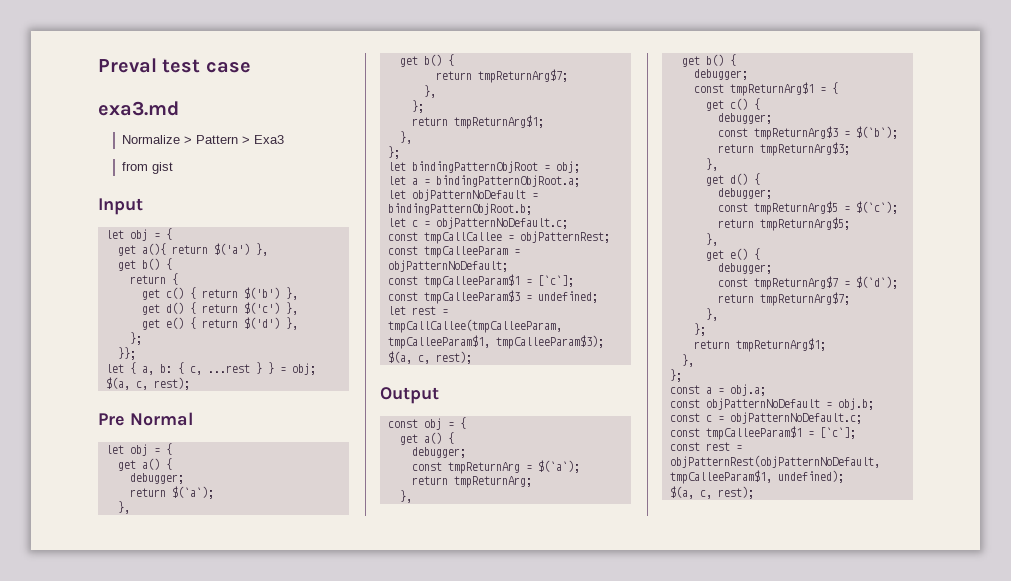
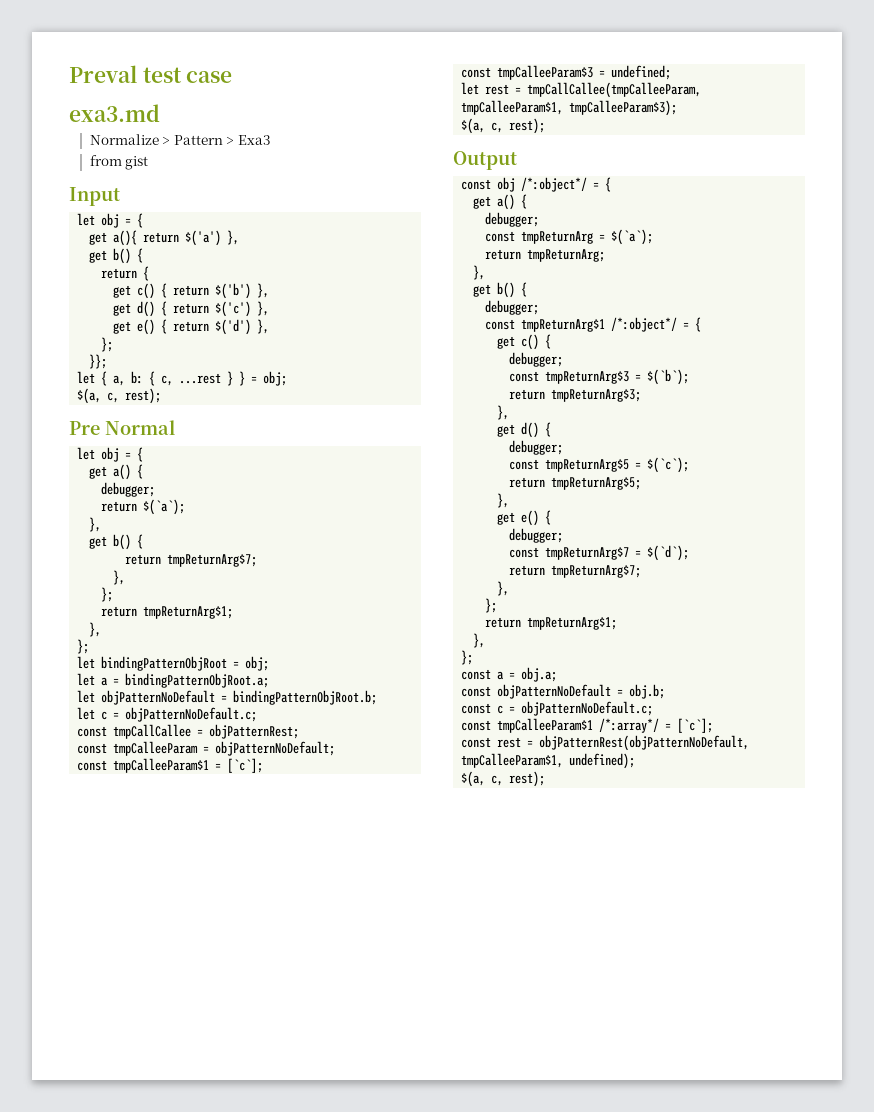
- const obj = {
+ const obj /*:object*/ = {
- const tmpReturnArg$1 = {
+ const tmpReturnArg$1 /*:object*/ = {
  const c = objPatternNoDefault.c;
- const tmpCalleeParam$1 = [`c`];
+ const tmpCalleeParam$1 /*:array*/ = [`c`];

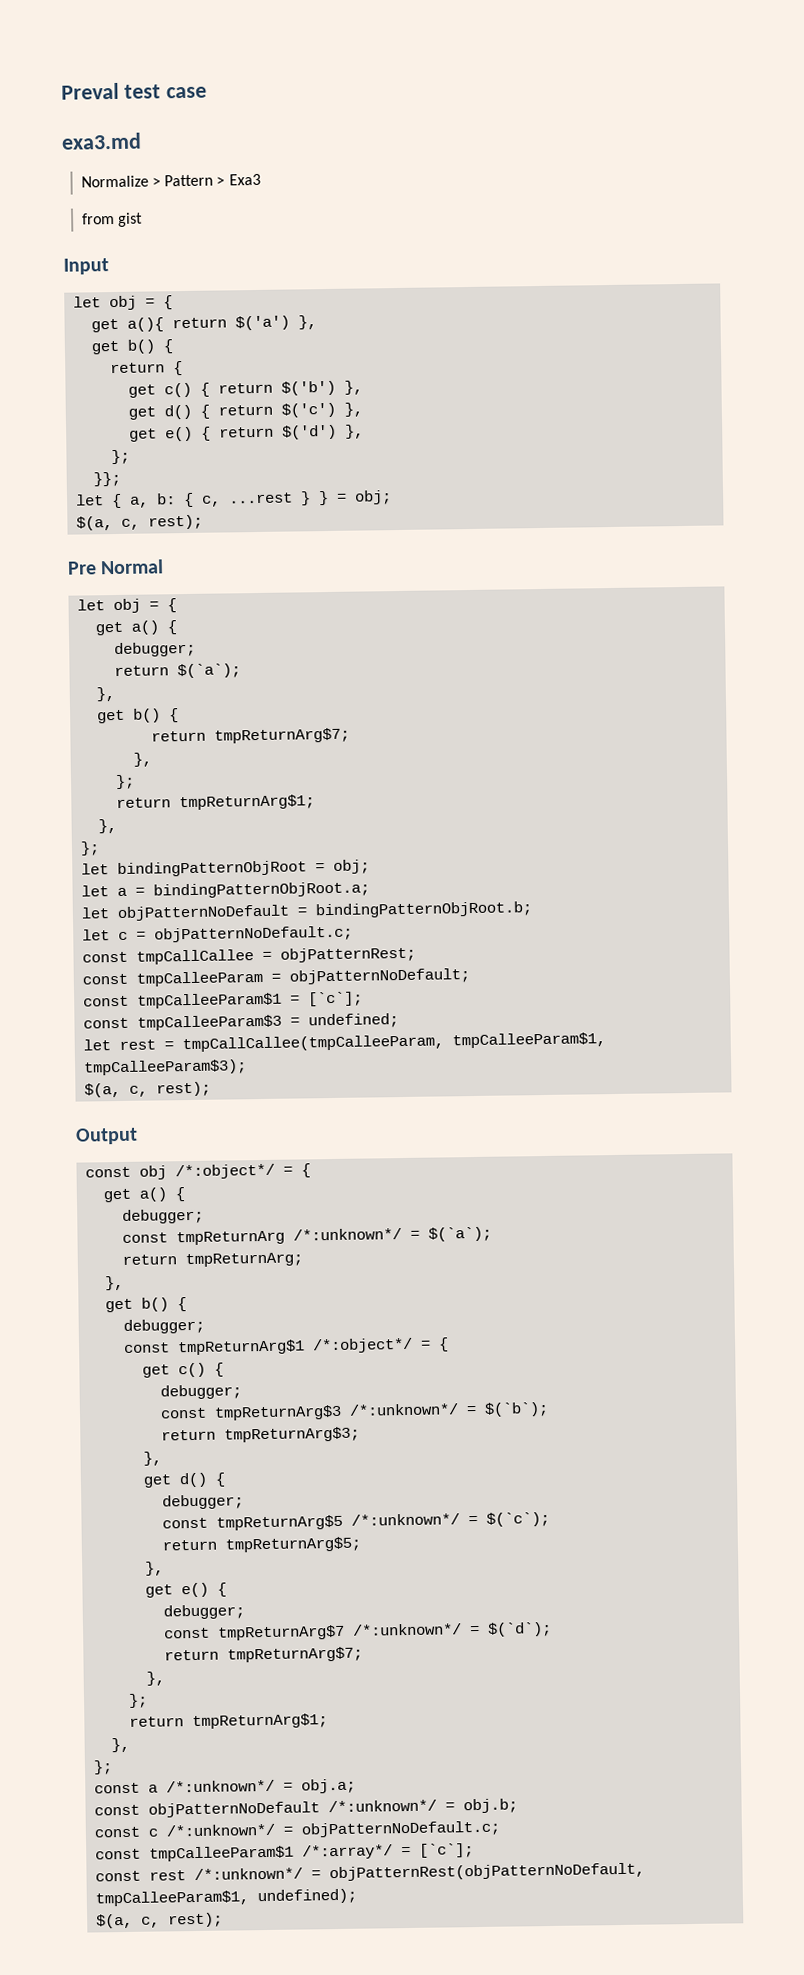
- const tmpReturnArg = $(`a`);
+ const tmpReturnArg /*:unknown*/ = $(`a`);
- const tmpReturnArg$3 = $(`b`);
+ const tmpReturnArg$3 /*:unknown*/ = $(`b`);
- const tmpReturnArg$5 = $(`c`);
+ const tmpReturnArg$5 /*:unknown*/ = $(`c`);
- const tmpReturnArg$7 = $(`d`);
+ const tmpReturnArg$7 /*:unknown*/ = $(`d`);
- const a = obj.a;
+ const a /*:unknown*/ = obj.a;
- const objPatternNoDefault = obj.b;
+ const objPatternNoDefault /*:unknown*/ = obj.b;
- const c = objPatternNoDefault.c;
+ const c /*:unknown*/ = objPatternNoDefault.c;
- const rest = objPatternRest(objPatternNoDefault, tmpCalleeParam$1, undefined);
+ const rest /*:unknown*/ = objPatternRest(objPatternNoDefault, tmpCalleeParam$1, undefined);

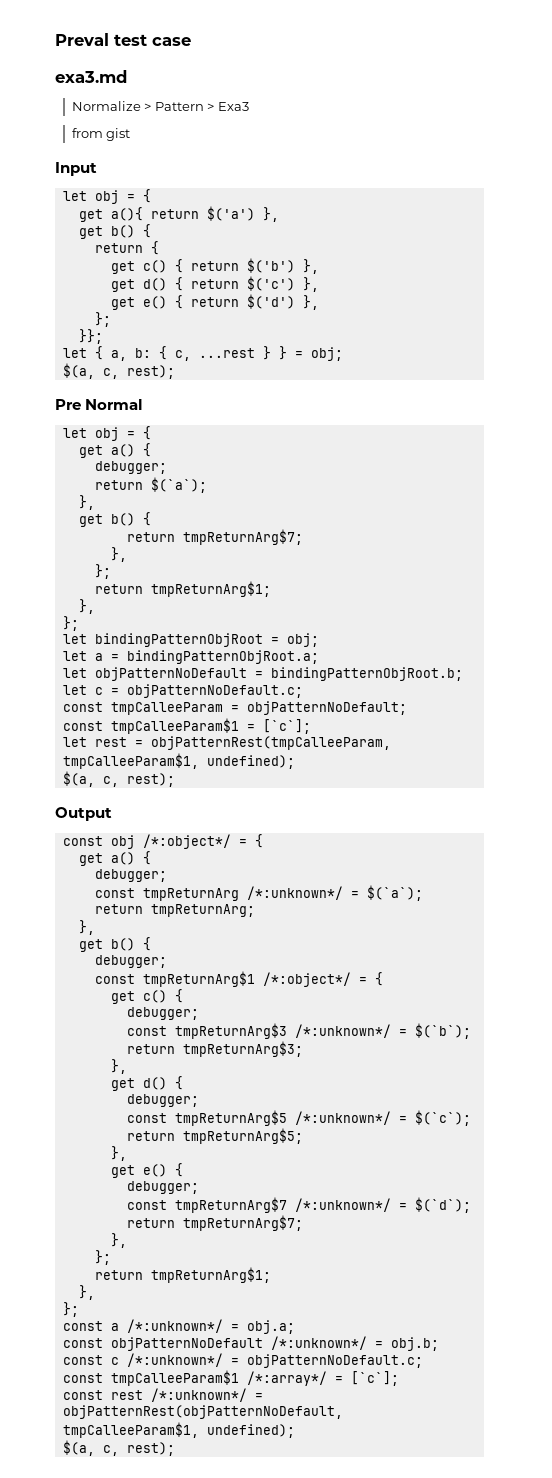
- const tmpCallCallee = objPatternRest;
- const tmpCalleeParam$3 = undefined;
- let rest = tmpCallCallee(tmpCalleeParam, tmpCalleeParam$1, tmpCalleeParam$3);
+ let rest = objPatternRest(tmpCalleeParam, tmpCalleeParam$1, undefined);

